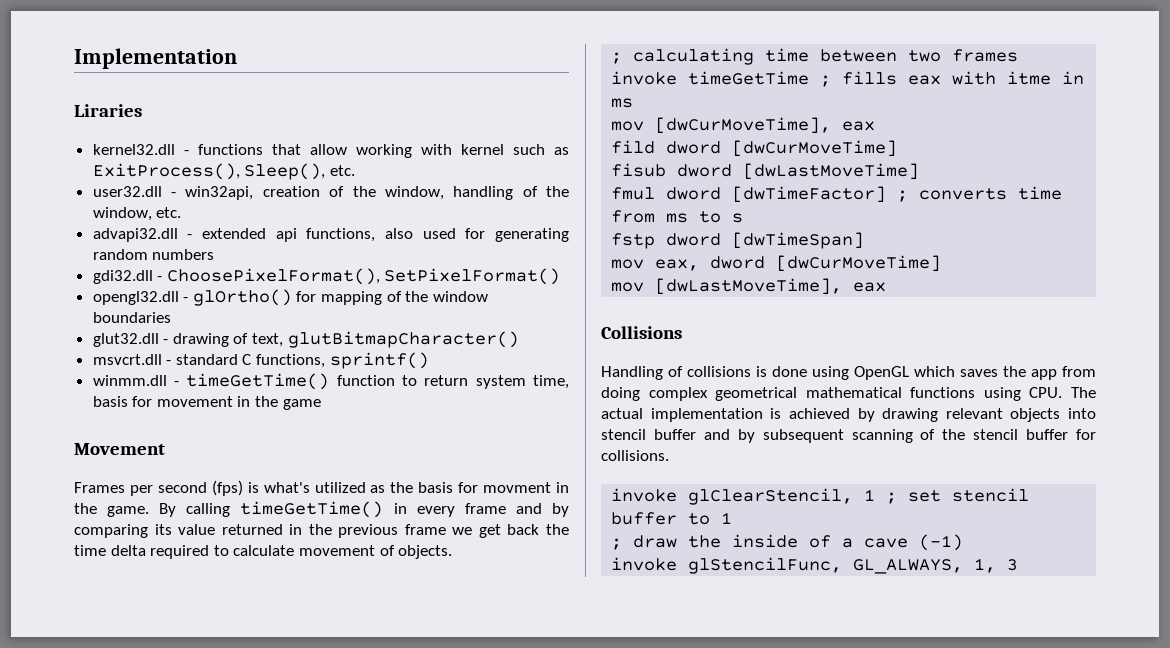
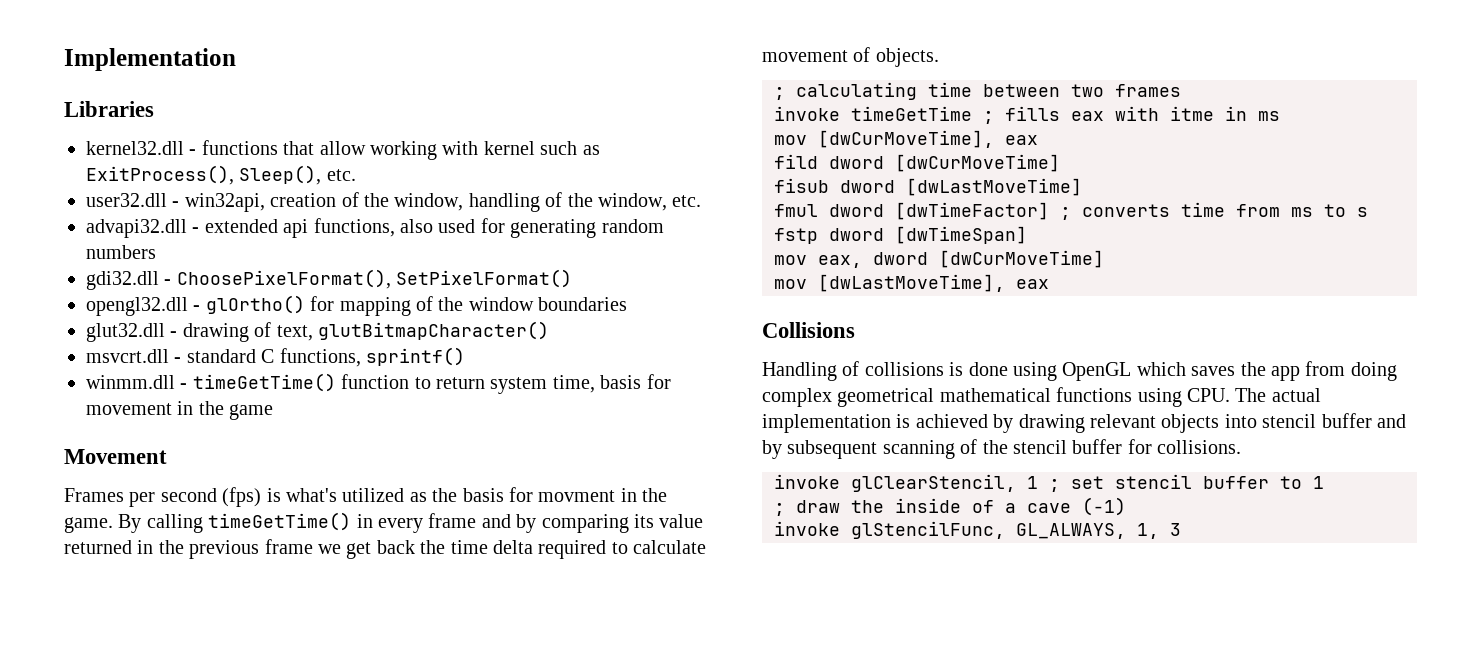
- Liraries
+ Libraries

